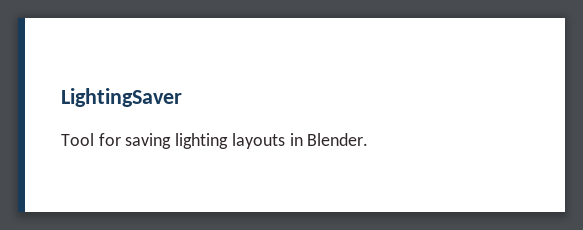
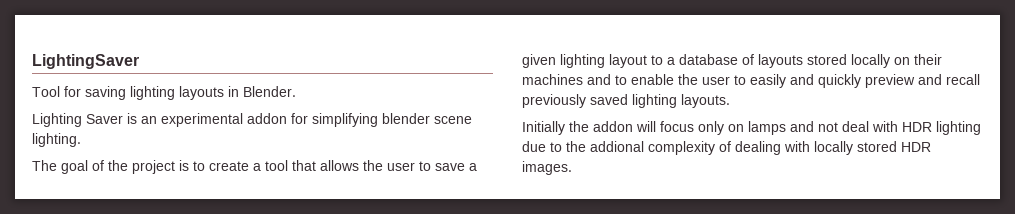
+ Lighting Saver is an experimental addon for simplifying blender scene lighting.
+ The goal of the project is to create a tool that allows the user to save a given lighting layout to a database of layouts stored locally on their machines and to enable the user to easily and quickly preview and recall previously saved lighting layouts.
+ Initially the addon will focus only on lamps and not deal with HDR lighting due to the addional complexity of dealing with locally stored HDR images.

